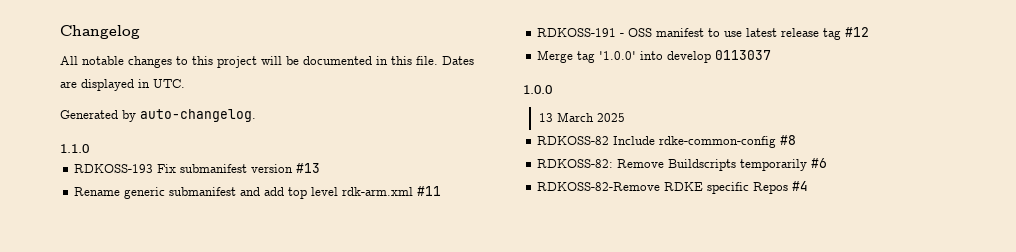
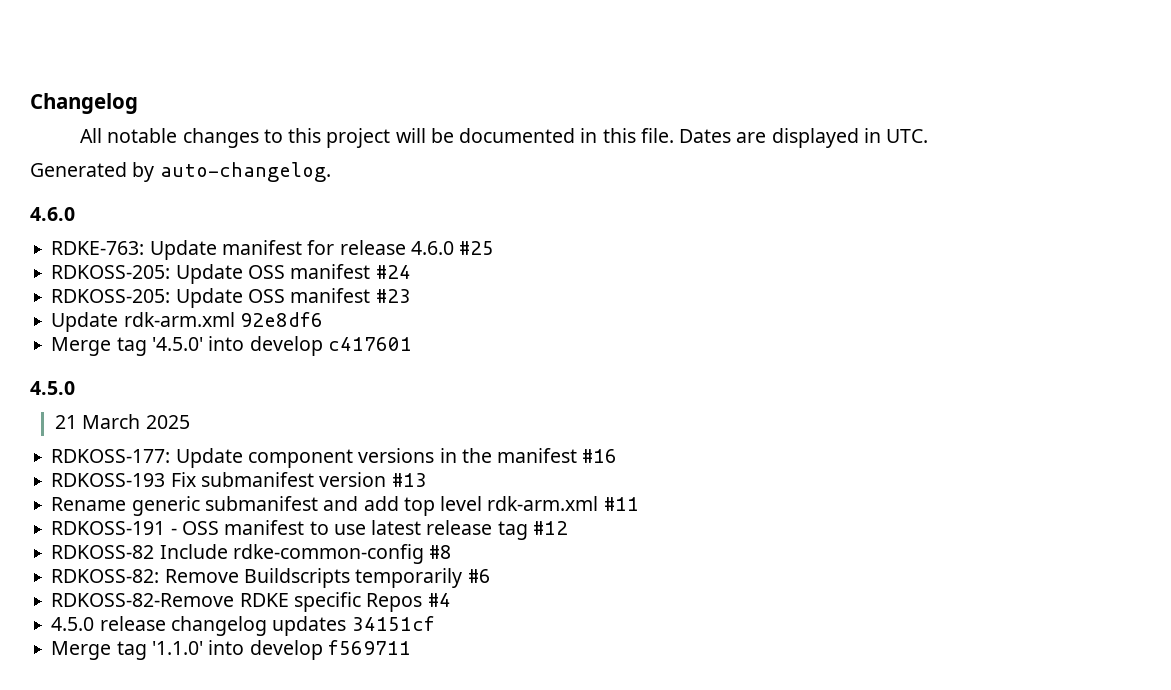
  Generated by auto-changelog.
- 1.1.0
+ 4.6.0
+ RDKE-763: Update manifest for release 4.6.0 #25
+ RDKOSS-205: Update OSS manifest #24
+ RDKOSS-205: Update OSS manifest #23
+ Update rdk-arm.xml 92e8df6
+ Merge tag '4.5.0' into develop c417601
+ 4.5.0
+ 21 March 2025
+ RDKOSS-177: Update component versions in the manifest #16
- Merge tag '1.0.0' into develop 0113037
- 1.0.0
- 13 March 2025
+ 4.5.0 release changelog updates 34151cf
+ Merge tag '1.1.0' into develop f569711

